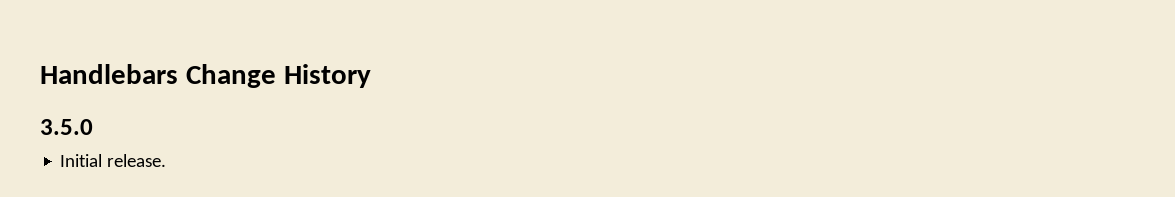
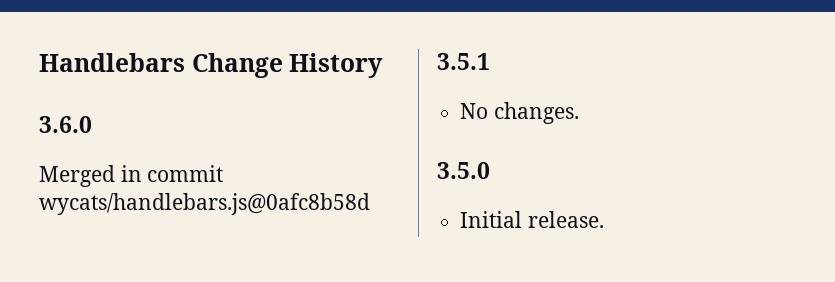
+ 3.6.0
+ Merged in commit wycats/handlebars.js@0afc8b58d
+ 3.5.1
+ No changes.

